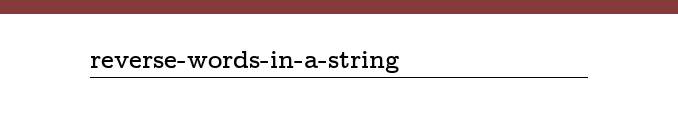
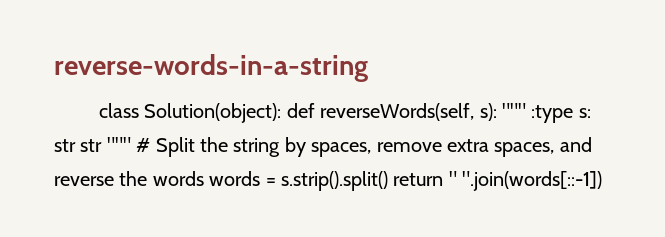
+ class Solution(object): def reverseWords(self, s): """ :type s: str str """ # Split the string by spaces, remove extra spaces, and reverse the words words = s.strip().split() return " ".join(words[::-1])

